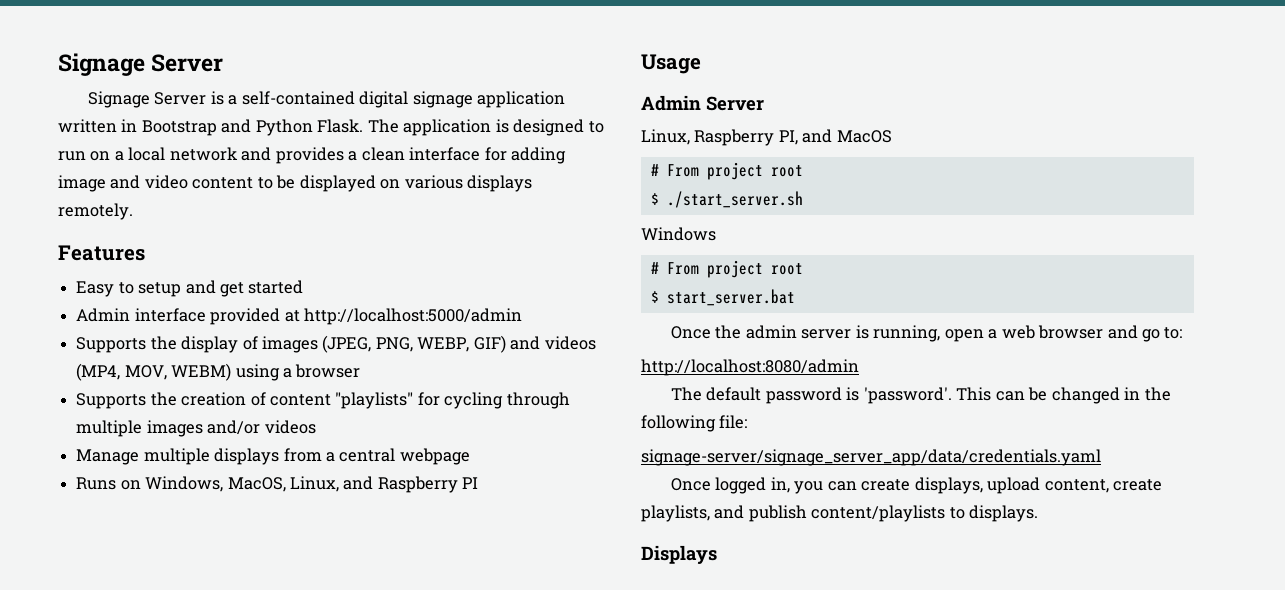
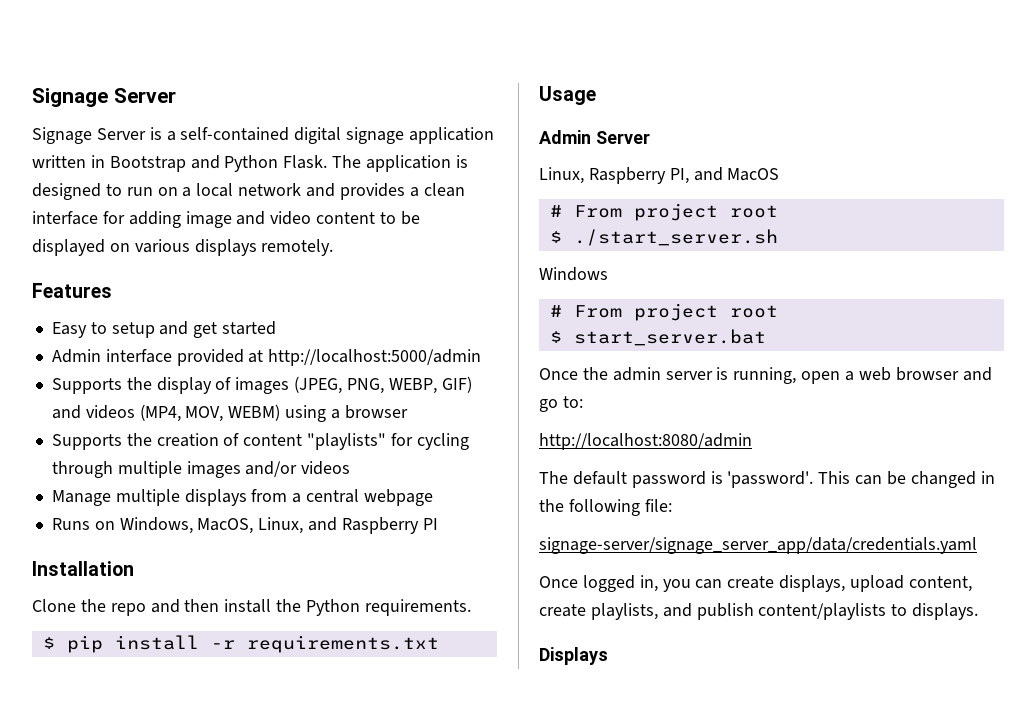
+ Installation
+ Clone the repo and then install the Python requirements.
+ $ pip install -r requirements.txt

